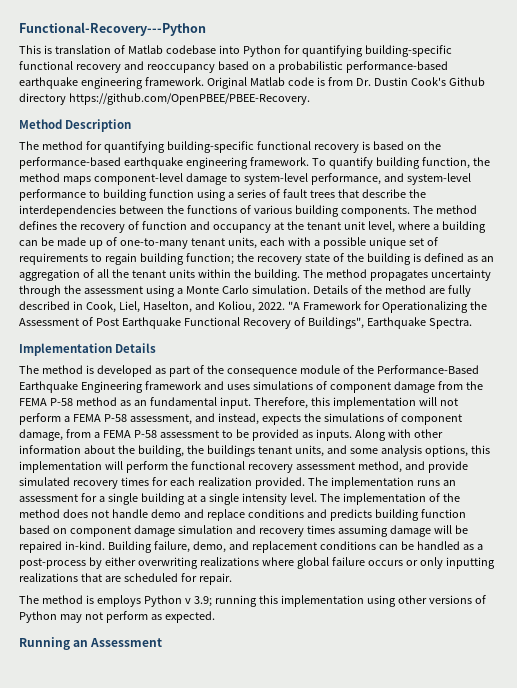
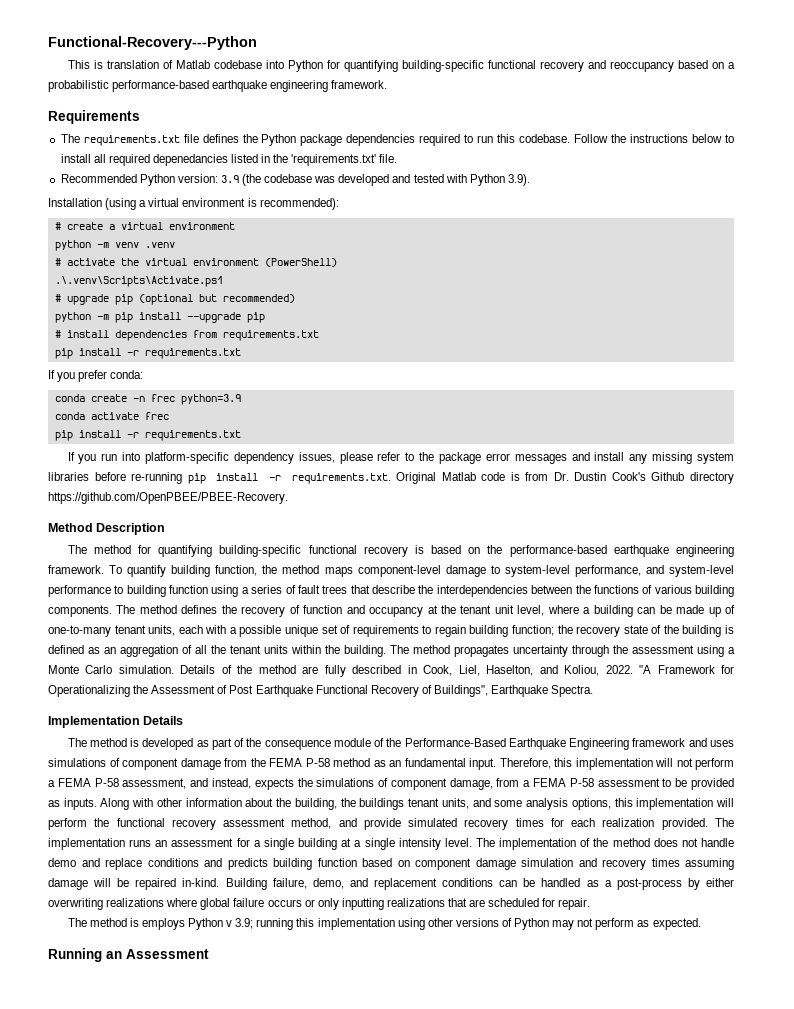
- This is translation of Matlab codebase into Python for quantifying building-specific functional recovery and reoccupancy based on a probabilistic performance-based earthquake engineering framework. Original Matlab code is from Dr. Dustin Cook's Github directory https://github.com/OpenPBEE/PBEE-Recovery.
+ This is translation of Matlab codebase into Python for quantifying building-specific functional recovery and reoccupancy based on a probabilistic performance-based earthquake engineering framework.
+ Requirements
+ The requirements.txt file defines the Python package dependencies required to run this codebase. Follow the instructions below to install all required depenedancies listed in the 'requirements.txt' file.
+ Recommended Python version: 3.9 (the codebase was developed and tested with Python 3.9).
+ Installation (using a virtual environment is recommended):
+ # create a virtual environment
+ python -m venv .venv
+ # activate the virtual environment (PowerShell)
+ .\.venv\Scripts\Activate.ps1
+ # upgrade pip (optional but recommended)
+ python -m pip install --upgrade pip
+ # install dependencies from requirements.txt
+ pip install -r requirements.txt
+ If you prefer conda:
+ conda create -n frec python=3.9
+ conda activate frec
+ pip install -r requirements.txt
+ If you run into platform-specific dependency issues, please refer to the package error messages and install any missing system libraries before re-running pip install -r requirements.txt. Original Matlab code is from Dr. Dustin Cook's Github directory https://github.com/OpenPBEE/PBEE-Recovery.

